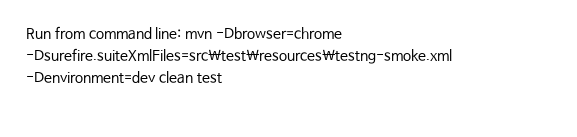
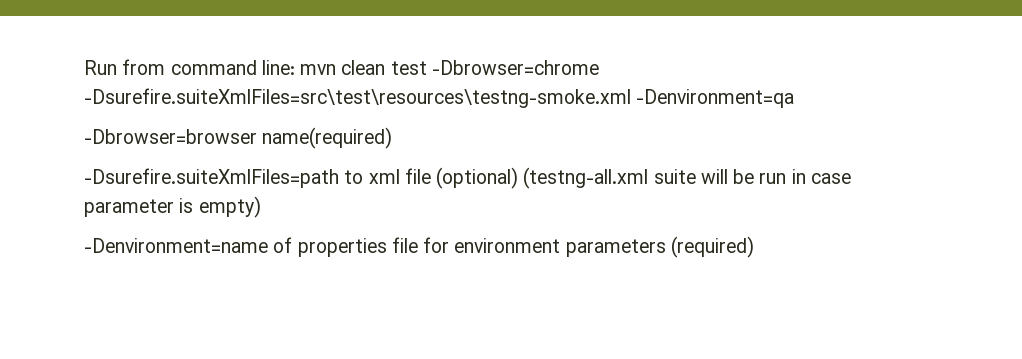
- Run from command line: mvn -Dbrowser=chrome -Dsurefire.suiteXmlFiles=src\test\resources\testng-smoke.xml -Denvironment=dev clean test
+ Run from command line: mvn clean test -Dbrowser=chrome -Dsurefire.suiteXmlFiles=src\test\resources\testng-smoke.xml -Denvironment=qa
+ -Dbrowser=browser name(required)
+ -Dsurefire.suiteXmlFiles=path to xml file (optional) (testng-all.xml suite will be run in case parameter is empty)
+ -Denvironment=name of properties file for environment parameters (required)

